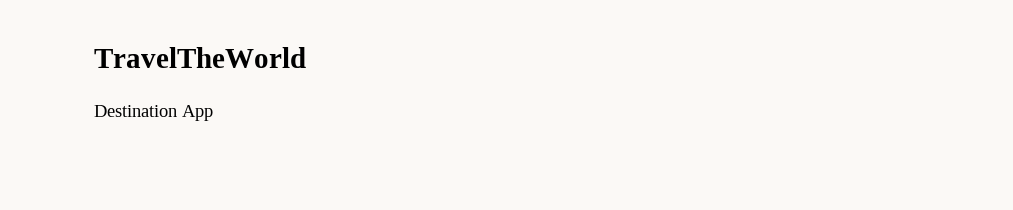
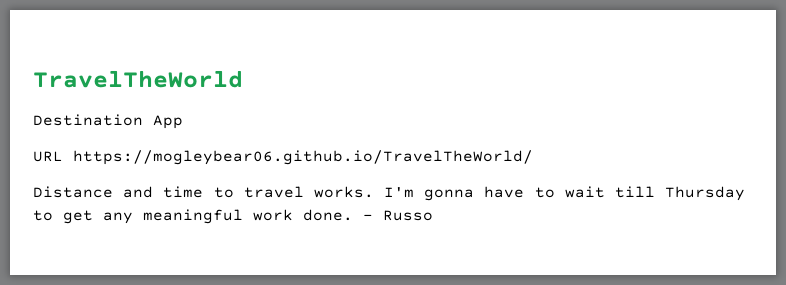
+ URL https://mogleybear06.github.io/TravelTheWorld/
+ Distance and time to travel works. I'm gonna have to wait till Thursday to get any meaningful work done. - Russo

